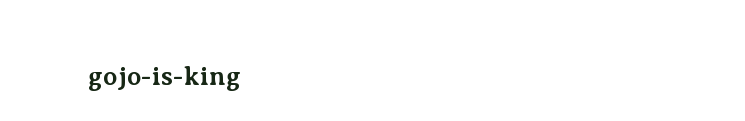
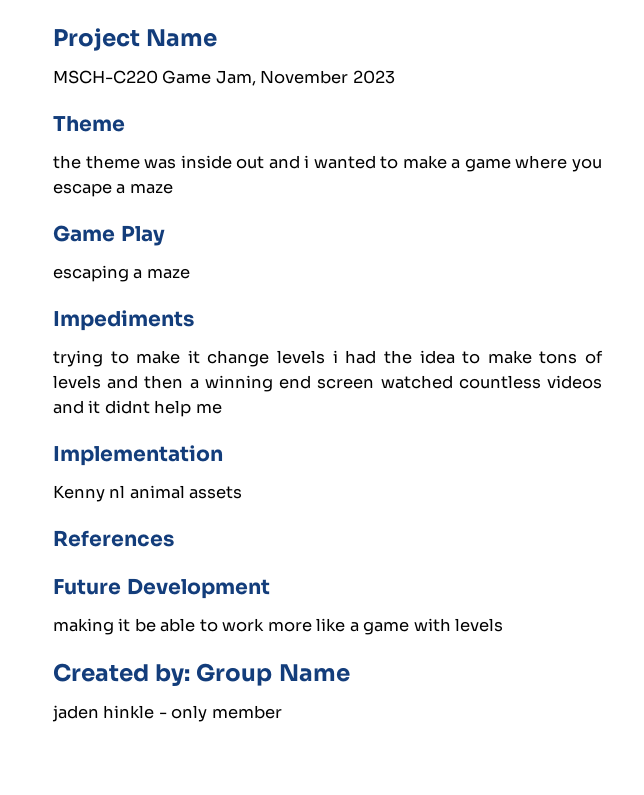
- gojo-is-king
+ Project Name
+ MSCH-C220 Game Jam, November 2023
+ Theme
+ the theme was inside out and i wanted to make a game where you escape a maze
+ Game Play
+ escaping a maze
+ Impediments
+ trying to make it change levels i had the idea to make tons of levels and then a winning end screen watched countless videos and it didnt help me
+ Implementation
+ Kenny nl animal assets
+ References
+ Future Development
+ making it be able to work more like a game with levels
+ Created by: Group Name
+ jaden hinkle - only member

